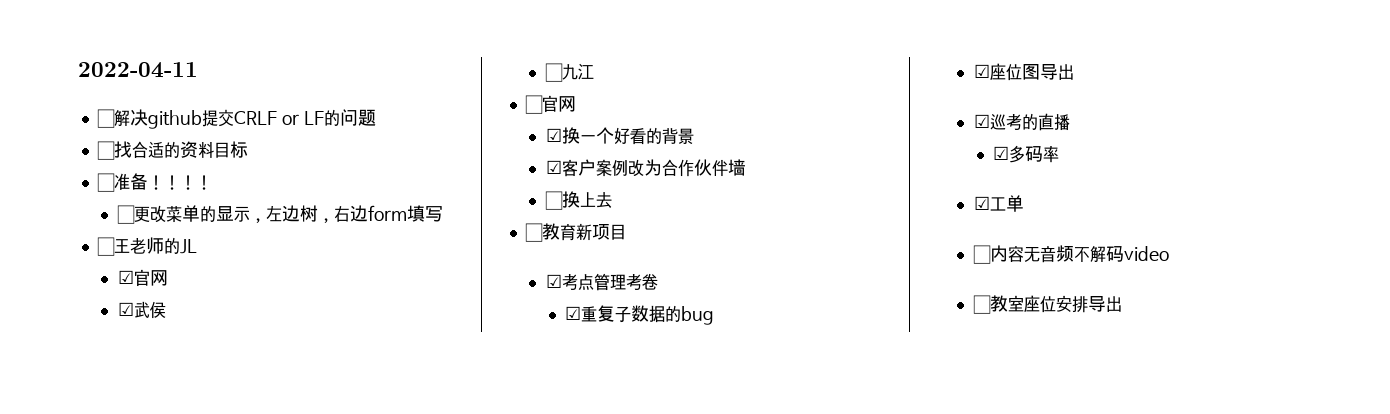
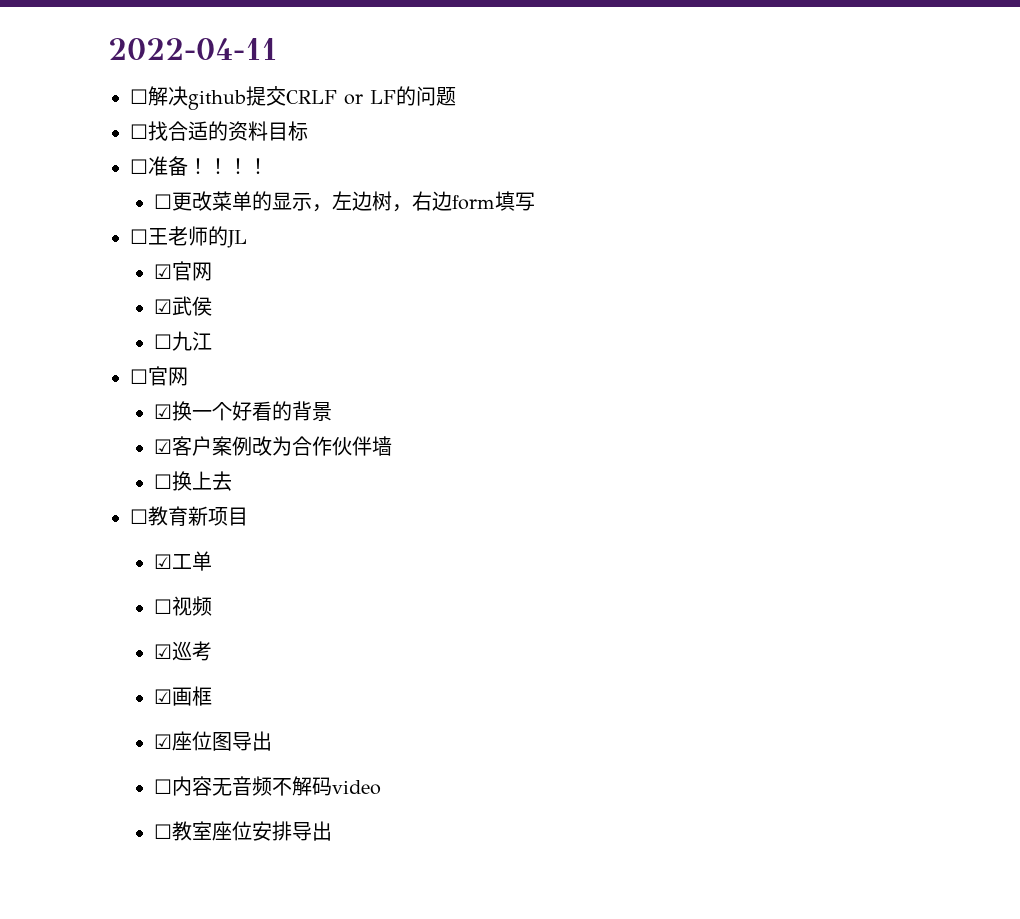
- ☑考点管理考卷
- ☑重复子数据的bug
+ ☑工单
+ ☐视频
+ ☑巡考
+ ☑画框
  ☑座位图导出
- ☑巡考的直播
- ☑多码率
- ☑工单

